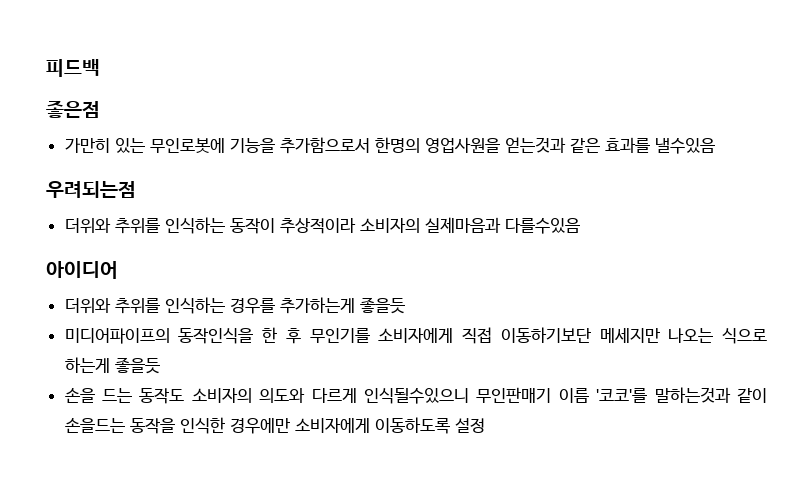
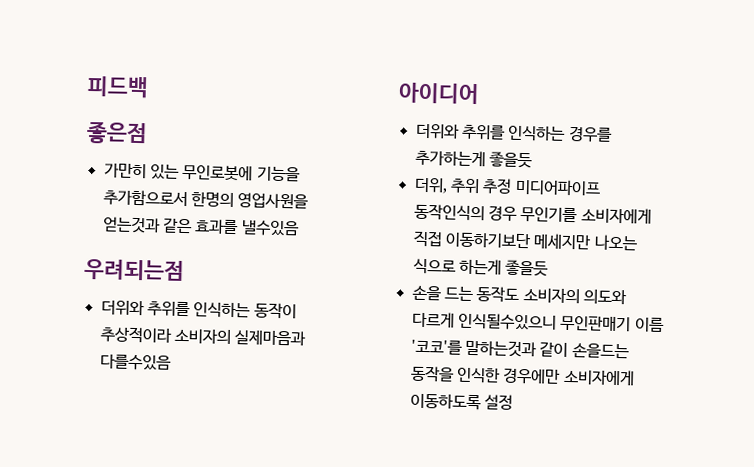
- 미디어파이프의 동작인식을 한 후 무인기를 소비자에게 직접 이동하기보단 메세지만 나오는 식으로 하는게 좋을듯
+ 더위, 추위 추정 미디어파이프 동작인식의 경우 무인기를 소비자에게 직접 이동하기보단 메세지만 나오는 식으로 하는게 좋을듯

